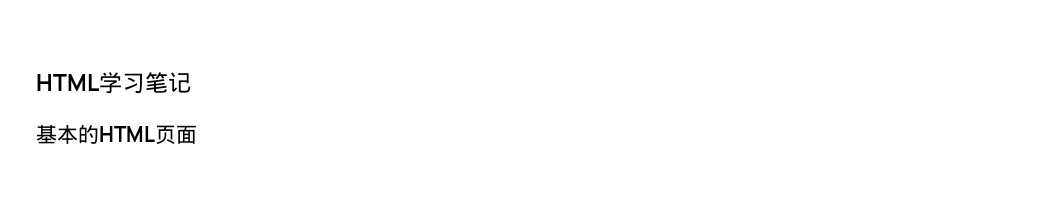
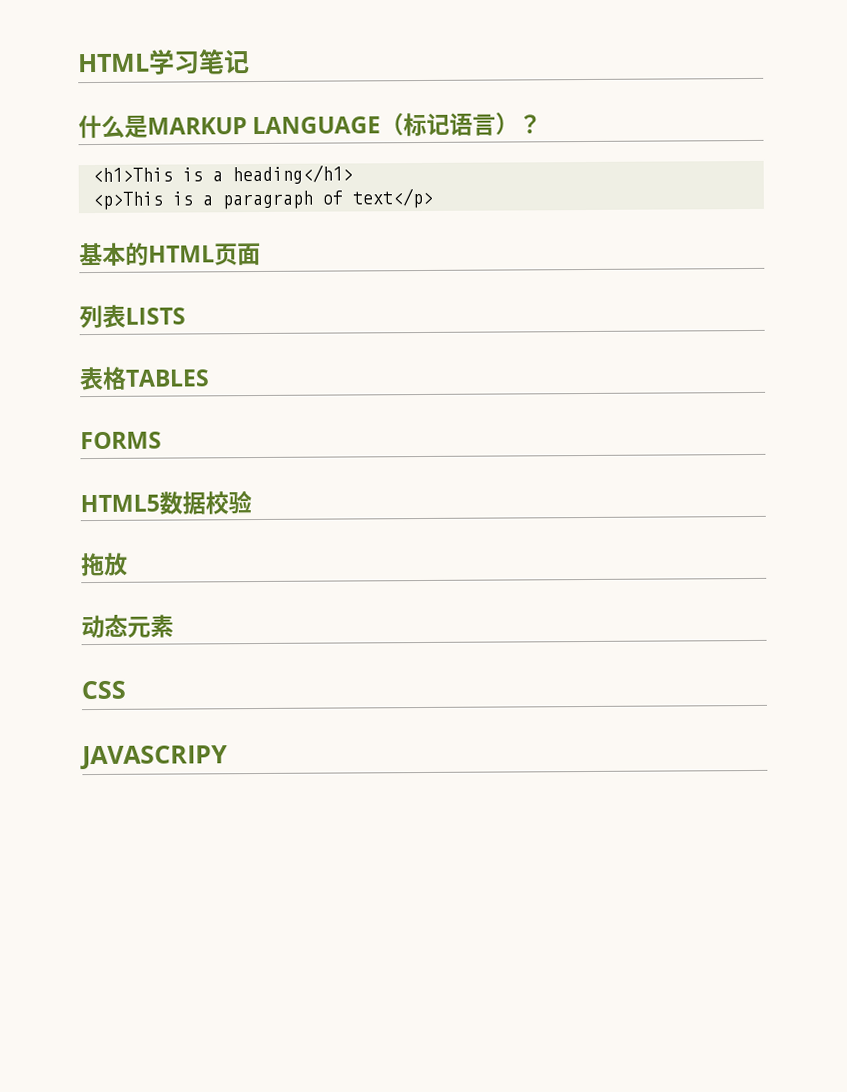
+ 什么是MARKUP LANGUAGE（标记语言）？
+ <h1>This is a heading</h1>
+ <p>This is a paragraph of text</p>
  基本的HTML页面
+ 列表LISTS
+ 表格TABLES
+ FORMS
+ HTML5数据校验
+ 拖放
+ 动态元素
+ CSS
+ JAVASCRIPY

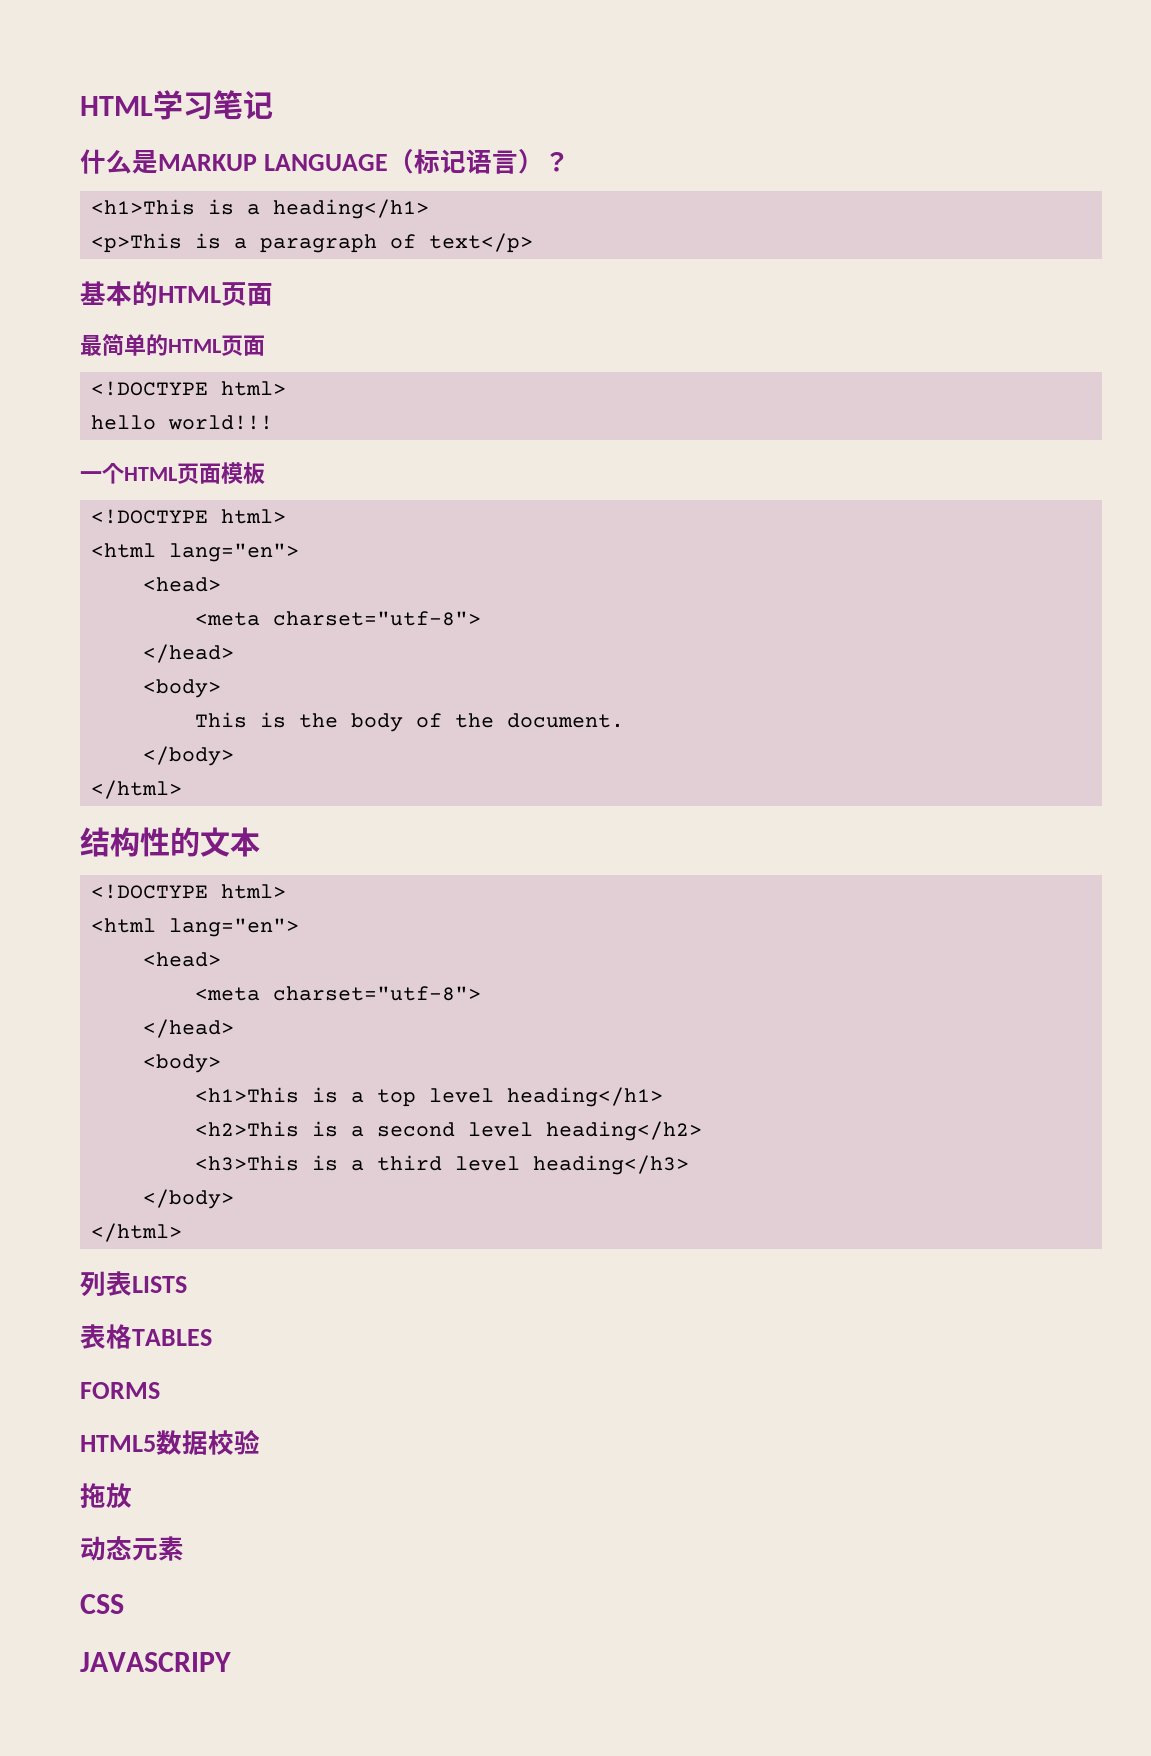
+ 最简单的HTML页面
+ <!DOCTYPE html>
+ hello world!!!
+ 一个HTML页面模板
+ <!DOCTYPE html>
+ <html lang="en">
+ <head>
+ <meta charset="utf-8">
+ </head>
+ <body>
+ This is the body of the document.
+ </body>
+ </html>
+ 结构性的文本
+ <!DOCTYPE html>
+ <html lang="en">
+ <head>
+ <meta charset="utf-8">
+ </head>
+ <body>
+ <h1>This is a top level heading</h1>
+ <h2>This is a second level heading</h2>
+ <h3>This is a third level heading</h3>
+ </body>
+ </html>

